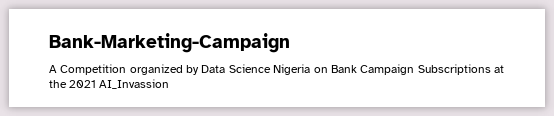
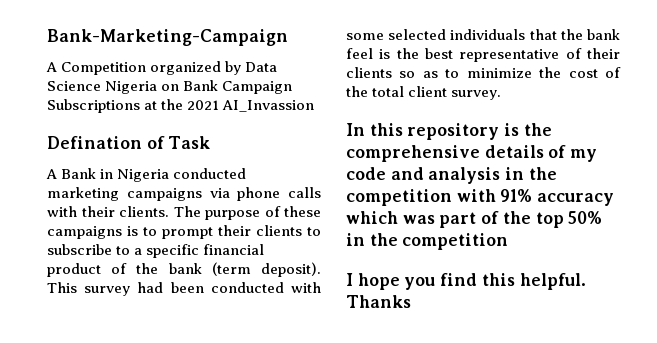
+ Defination of Task
+ A Bank in Nigeria conducted marketing campaigns via phone calls with their clients. The purpose of these campaigns is to prompt their clients to subscribe to a specific financial product of the bank (term deposit). This survey had been conducted with some selected individuals that the bank feel is the best representative of their clients so as to minimize the cost of the total client survey.
+ In this repository is the comprehensive details of my code and analysis in the competition with 91% accuracy which was part of the top 50% in the competition
+ I hope you find this helpful. Thanks

